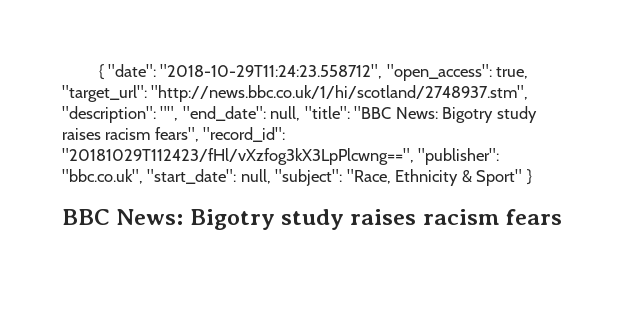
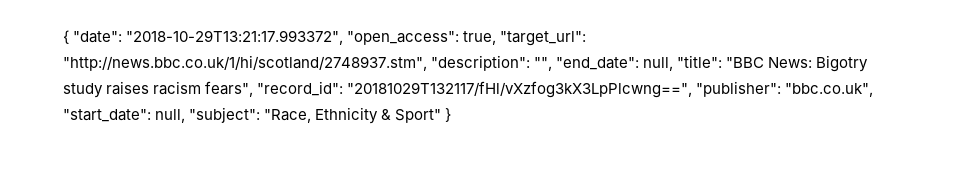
- { "date": "2018-10-29T11:24:23.558712", "open_access": true, "target_url": "http://news.bbc.co.uk/1/hi/scotland/2748937.stm", "description": "", "end_date": null, "title": "BBC News: Bigotry study raises racism fears", "record_id": "20181029T112423/fHl/vXzfog3kX3LpPlcwng==", "publisher": "bbc.co.uk", "start_date": null, "subject": "Race, Ethnicity & Sport" }
+ { "date": "2018-10-29T13:21:17.993372", "open_access": true, "target_url": "http://news.bbc.co.uk/1/hi/scotland/2748937.stm", "description": "", "end_date": null, "title": "BBC News: Bigotry study raises racism fears", "record_id": "20181029T132117/fHl/vXzfog3kX3LpPlcwng==", "publisher": "bbc.co.uk", "start_date": null, "subject": "Race, Ethnicity & Sport" }
- BBC News: Bigotry study raises racism fears

